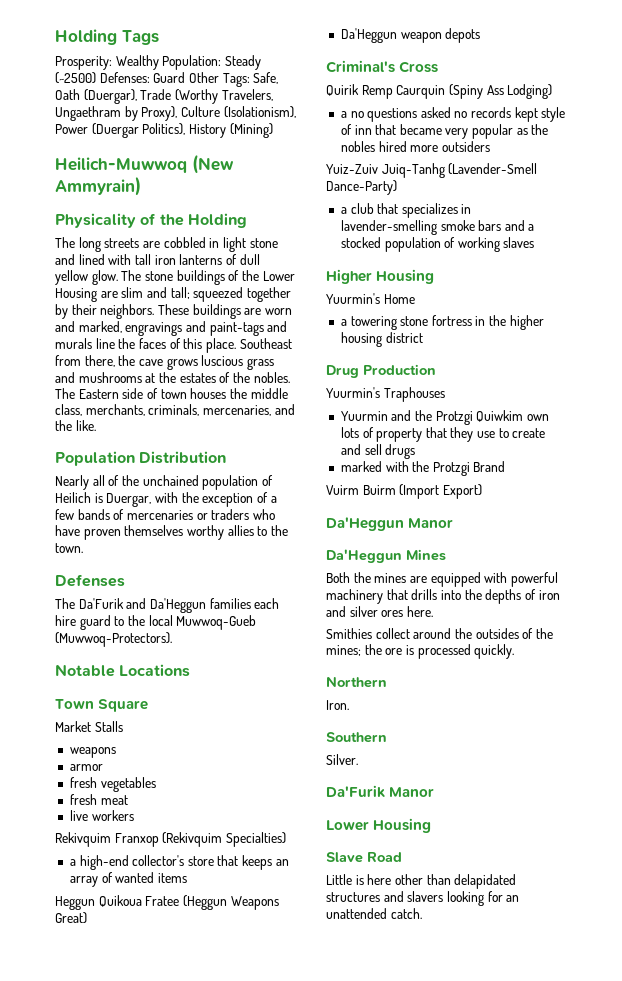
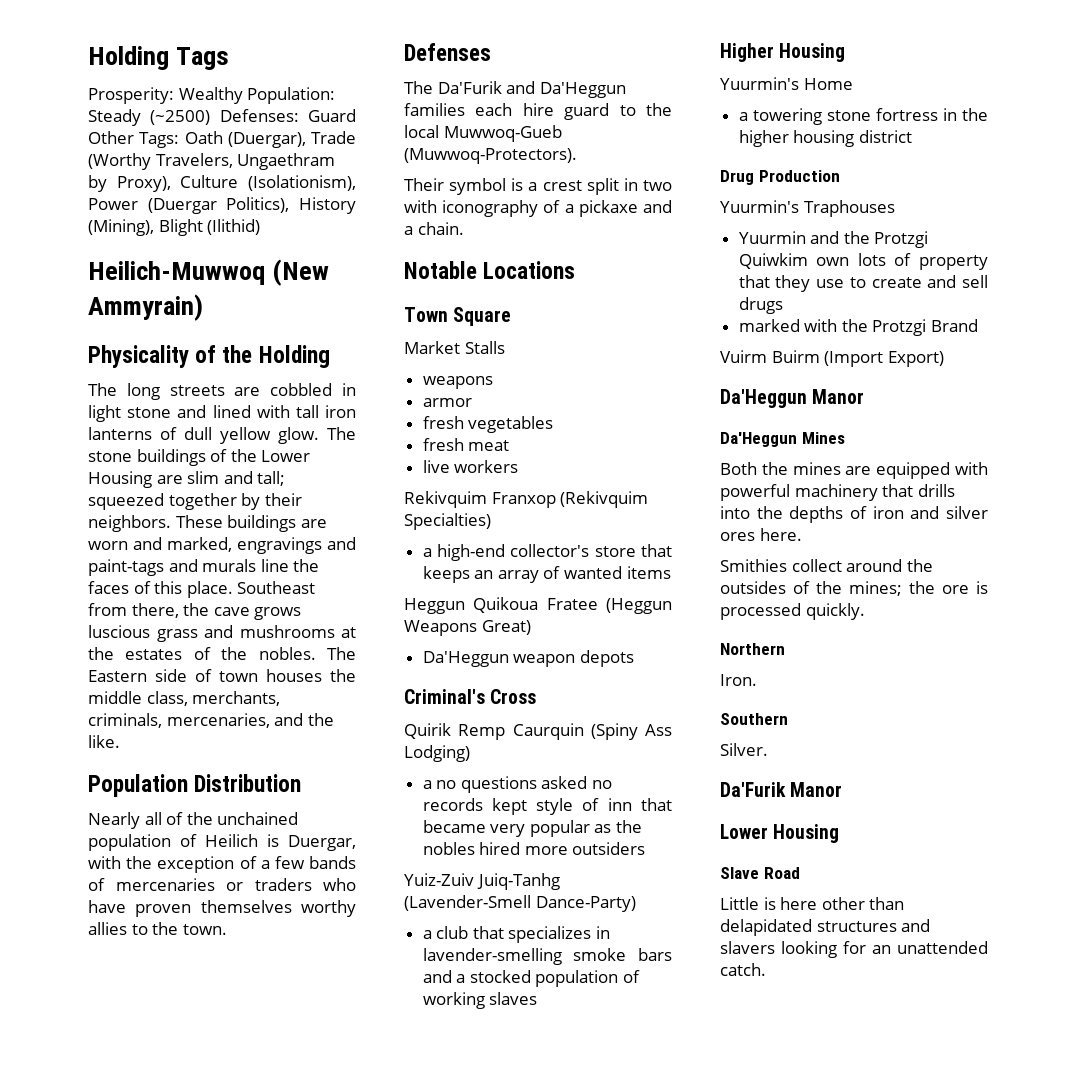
- Prosperity: Wealthy Population: Steady (~2500) Defenses: Guard Other Tags: Safe, Oath (Duergar), Trade (Worthy Travelers, Ungaethram by Proxy), Culture (Isolationism), Power (Duergar Politics), History (Mining)
+ Prosperity: Wealthy Population: Steady (~2500) Defenses: Guard Other Tags: Oath (Duergar), Trade (Worthy Travelers, Ungaethram by Proxy), Culture (Isolationism), Power (Duergar Politics), History (Mining), Blight (Ilithid)
+ Their symbol is a crest split in two with iconography of a pickaxe and a chain.

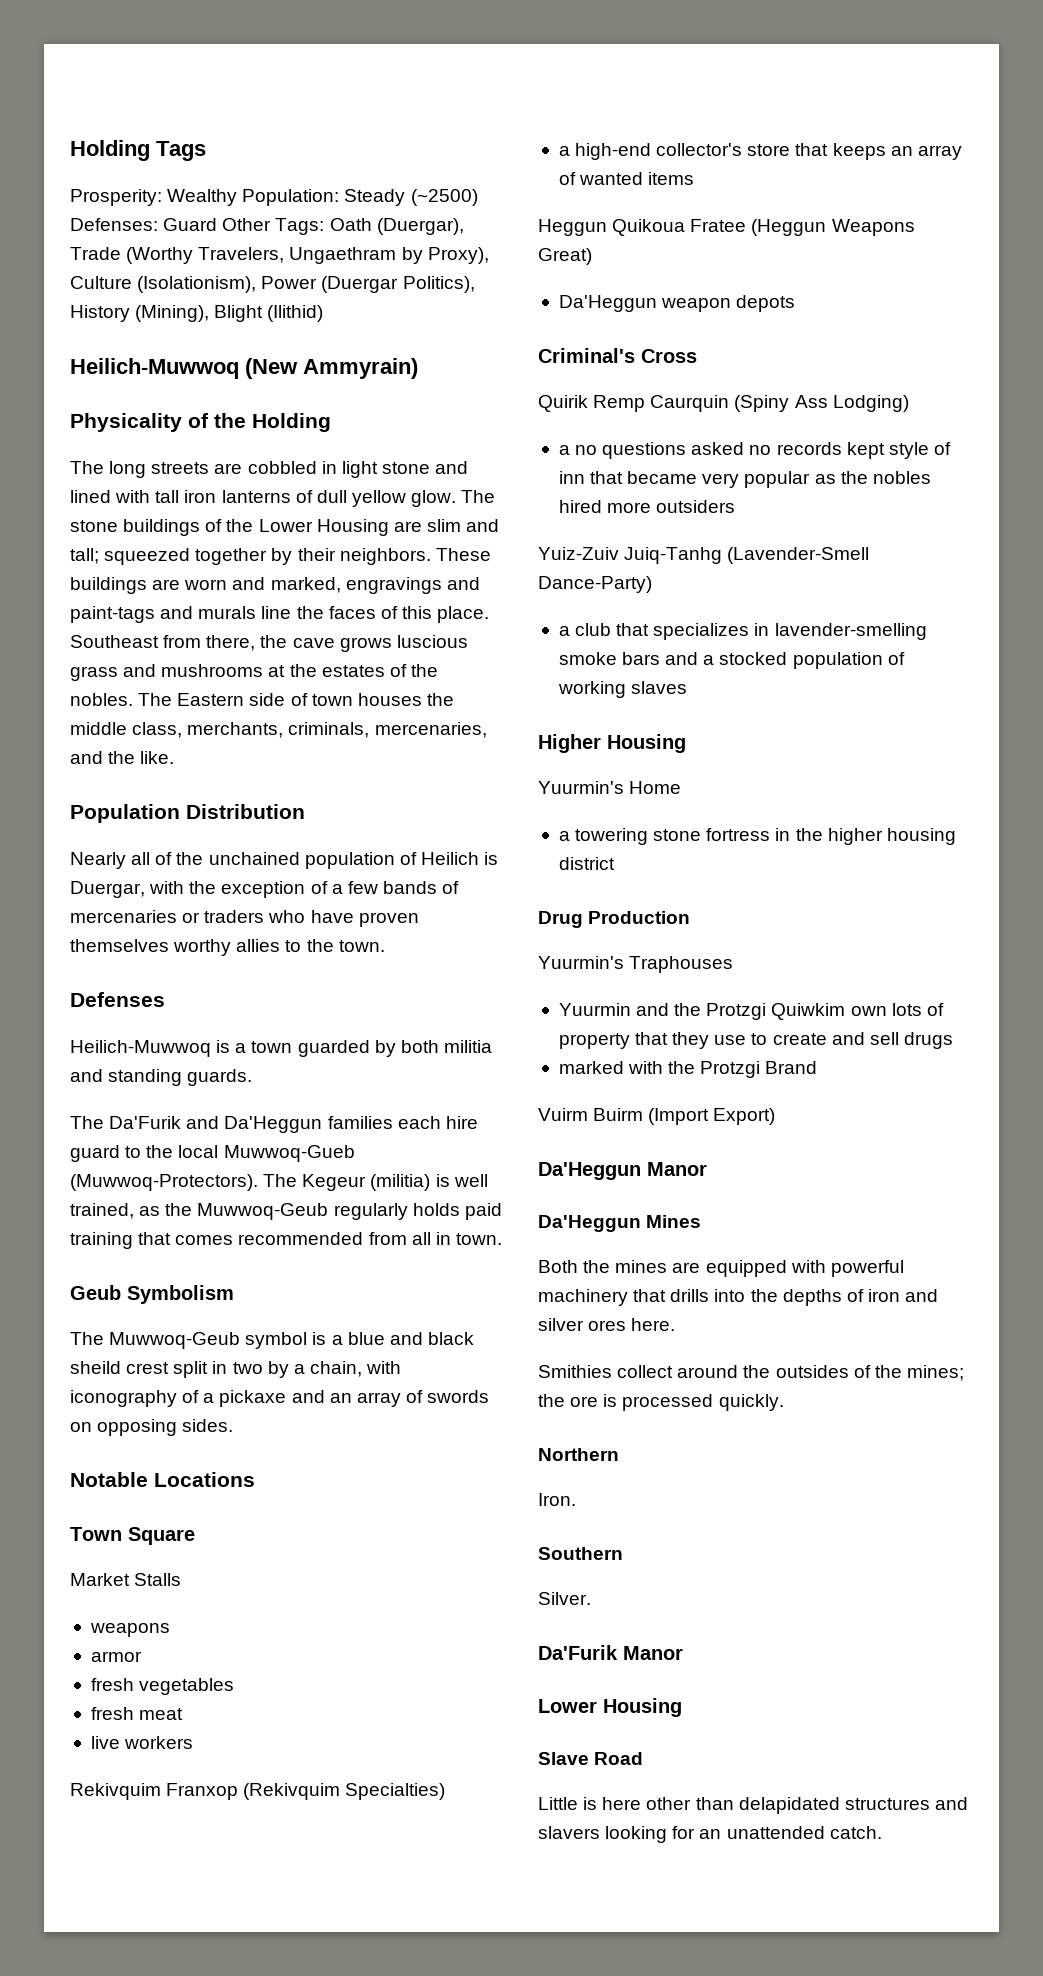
+ Heilich-Muwwoq is a town guarded by both militia and standing guards.
- The Da'Furik and Da'Heggun families each hire guard to the local Muwwoq-Gueb (Muwwoq-Protectors).
- Their symbol is a crest split in two with iconography of a pickaxe and a chain.
+ The Da'Furik and Da'Heggun families each hire guard to the local Muwwoq-Gueb (Muwwoq-Protectors). The Kegeur (militia) is well trained, as the Muwwoq-Geub regularly holds paid training that comes recommended from all in town.
+ Geub Symbolism
+ The Muwwoq-Geub symbol is a blue and black sheild crest split in two by a chain, with iconography of a pickaxe and an array of swords on opposing sides.

